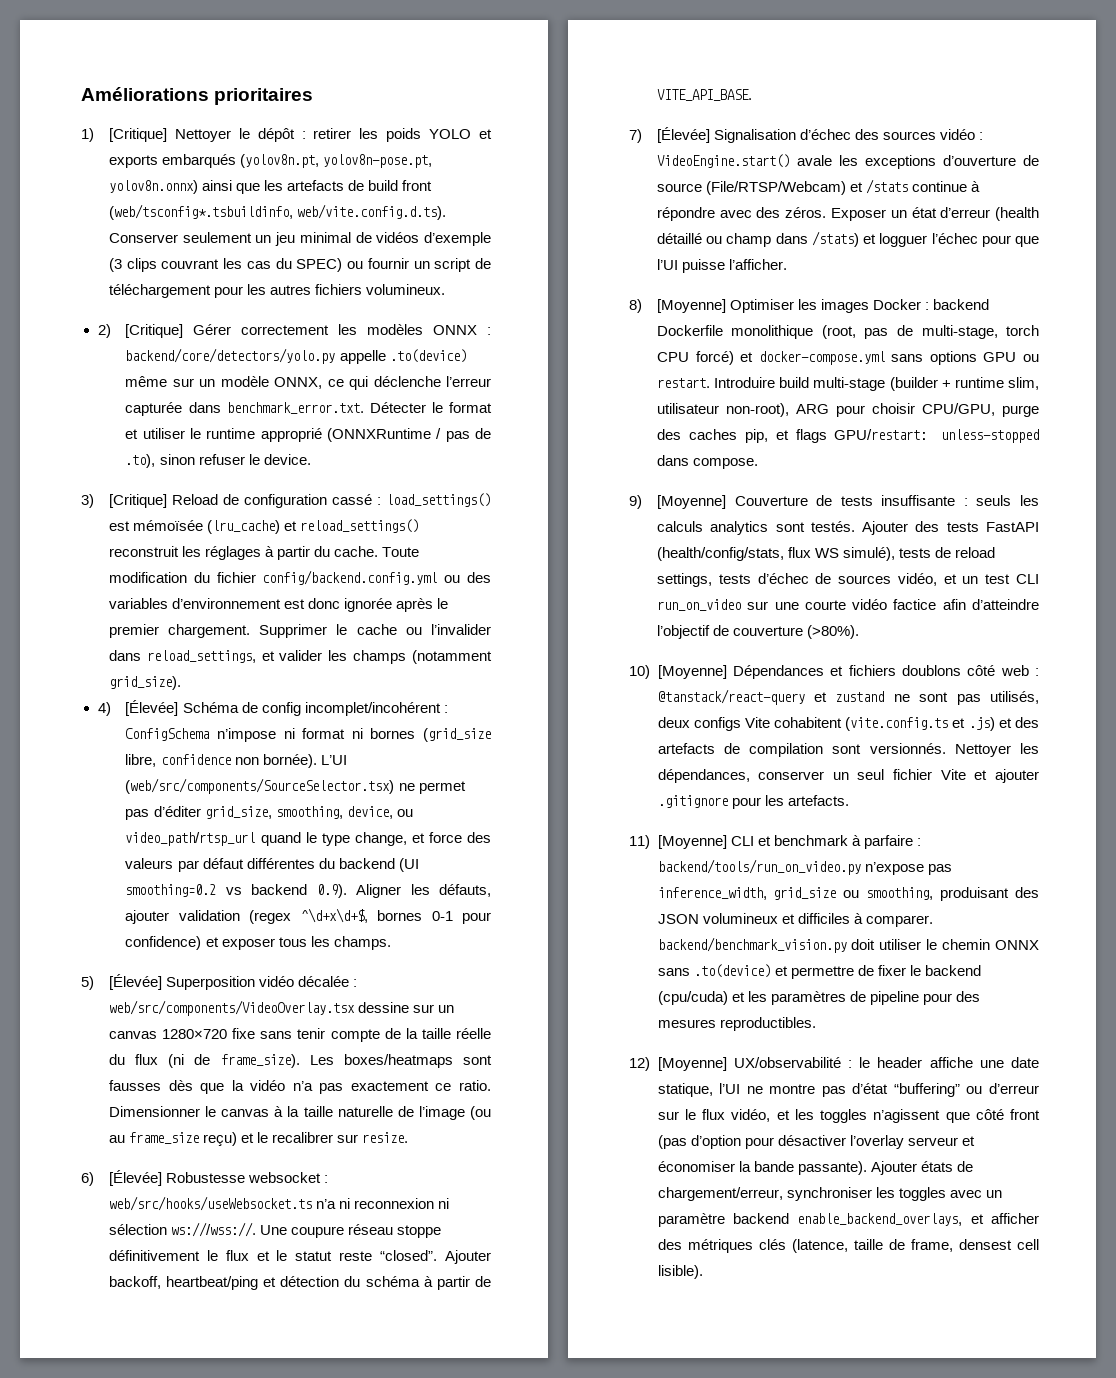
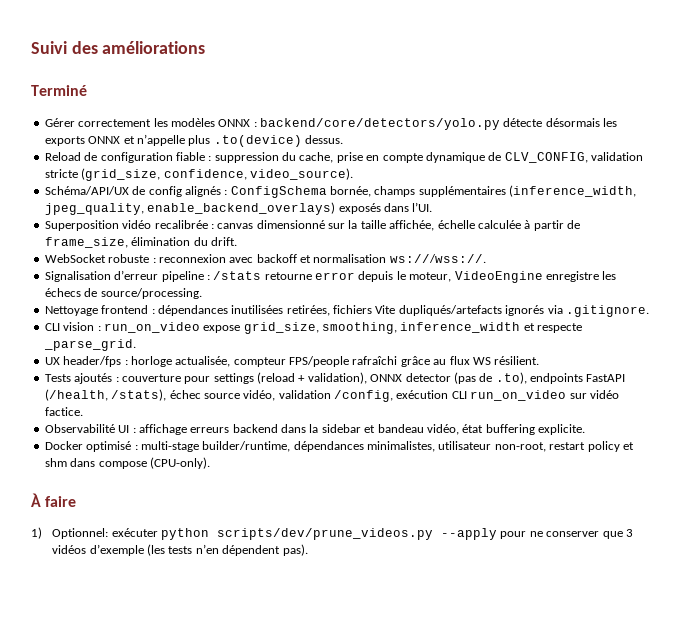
- Améliorations prioritaires
- 1) [Critique] Nettoyer le dépôt : retirer les poids YOLO et exports embarqués (yolov8n.pt, yolov8n-pose.pt, yolov8n.onnx) ainsi que les artefacts de build front (web/tsconfig*.tsbuildinfo, web/vite.config.d.ts). Conserver seulement un jeu minimal de vidéos d’exemple (3 clips couvrant les cas du SPEC) ou fournir un script de téléchargement pour les autres fichiers volumineux.
- 2) [Critique] Gérer correctement les modèles ONNX : backend/core/detectors/yolo.py appelle .to(device) même sur un modèle ONNX, ce qui déclenche l’erreur capturée dans benchmark_error.txt. Détecter le format et utiliser le runtime approprié (ONNXRuntime / pas de .to), sinon refuser le device.
- 3) [Critique] Reload de configuration cassé : load_settings() est mémoïsée (lru_cache) et reload_settings() reconstruit les réglages à partir du cache. Toute modification du fichier config/backend.config.yml ou des variables d’environnement est donc ignorée après le premier chargement. Supprimer le cache ou l’invalider dans reload_settings, et valider les champs (notamment grid_size).
- 4) [Élevée] Schéma de config incomplet/incohérent : ConfigSchema n’impose ni format ni bornes (grid_size libre, confidence non bornée). L’UI (web/src/components/SourceSelector.tsx) ne permet pas d’éditer grid_size, smoothing, device, ou video_path/rtsp_url quand le type change, et force des valeurs par défaut différentes du backend (UI smoothing=0.2 vs backend 0.9). Aligner les défauts, ajouter validation (regex ^\d+x\d+$, bornes 0‑1 pour confidence) et exposer tous les champs.
- 5) [Élevée] Superposition vidéo décalée : web/src/components/VideoOverlay.tsx dessine sur un canvas 1280×720 fixe sans tenir compte de la taille réelle du flux (ni de frame_size). Les boxes/heatmaps sont fausses dès que la vidéo n’a pas exactement ce ratio. Dimensionner le canvas à la taille naturelle de l’image (ou au frame_size reçu) et le recalibrer sur resize.
- 6) [Élevée] Robustesse websocket : web/src/hooks/useWebsocket.ts n’a ni reconnexion ni sélection ws:///wss://. Une coupure réseau stoppe définitivement le flux et le statut reste “closed”. Ajouter backoff, heartbeat/ping et détection du schéma à partir de VITE_API_BASE.
- 7) [Élevée] Signalisation d’échec des sources vidéo : VideoEngine.start() avale les exceptions d’ouverture de source (File/RTSP/Webcam) et /stats continue à répondre avec des zéros. Exposer un état d’erreur (health détaillé ou champ dans /stats) et logguer l’échec pour que l’UI puisse l’afficher.
- 8) [Moyenne] Optimiser les images Docker : backend Dockerfile monolithique (root, pas de multi‑stage, torch CPU forcé) et docker-compose.yml sans options GPU ou restart. Introduire build multi‑stage (builder + runtime slim, utilisateur non‑root), ARG pour choisir CPU/GPU, purge des caches pip, et flags GPU/restart: unless-stopped dans compose.
- 9) [Moyenne] Couverture de tests insuffisante : seuls les calculs analytics sont testés. Ajouter des tests FastAPI (health/config/stats, flux WS simulé), tests de reload settings, tests d’échec de sources vidéo, et un test CLI run_on_video sur une courte vidéo factice afin d’atteindre l’objectif de couverture (>80%).
- 10) [Moyenne] Dépendances et fichiers doublons côté web : @tanstack/react-query et zustand ne sont pas utilisés, deux configs Vite cohabitent (vite.config.ts et .js) et des artefacts de compilation sont versionnés. Nettoyer les dépendances, conserver un seul fichier Vite et ajouter .gitignore pour les artefacts.
- 11) [Moyenne] CLI et benchmark à parfaire : backend/tools/run_on_video.py n’expose pas inference_width, grid_size ou smoothing, produisant des JSON volumineux et difficiles à comparer. backend/benchmark_vision.py doit utiliser le chemin ONNX sans .to(device) et permettre de fixer le backend (cpu/cuda) et les paramètres de pipeline pour des mesures reproductibles.
- 12) [Moyenne] UX/observabilité : le header affiche une date statique, l’UI ne montre pas d’état “buffering” ou d’erreur sur le flux vidéo, et les toggles n’agissent que côté front (pas d’option pour désactiver l’overlay serveur et économiser la bande passante). Ajouter états de chargement/erreur, synchroniser les toggles avec un paramètre backend enable_backend_overlays, et afficher des métriques clés (latence, taille de frame, densest cell lisible).
+ Suivi des améliorations
+ Terminé
+ Gérer correctement les modèles ONNX : backend/core/detectors/yolo.py détecte désormais les exports ONNX et n’appelle plus .to(device) dessus.
+ Reload de configuration fiable : suppression du cache, prise en compte dynamique de CLV_CONFIG, validation stricte (grid_size, confidence, video_source).
+ Schéma/API/UX de config alignés : ConfigSchema bornée, champs supplémentaires (inference_width, jpeg_quality, enable_backend_overlays) exposés dans l’UI.
+ Superposition vidéo recalibrée : canvas dimensionné sur la taille affichée, échelle calculée à partir de frame_size, élimination du drift.
+ WebSocket robuste : reconnexion avec backoff et normalisation ws:///wss://.
+ Signalisation d’erreur pipeline : /stats retourne error depuis le moteur, VideoEngine enregistre les échecs de source/processing.
+ Nettoyage frontend : dépendances inutilisées retirées, fichiers Vite dupliqués/artefacts ignorés via .gitignore.
+ CLI vision : run_on_video expose grid_size, smoothing, inference_width et respecte _parse_grid.
+ UX header/fps : horloge actualisée, compteur FPS/people rafraîchi grâce au flux WS résilient.
+ Tests ajoutés : couverture pour settings (reload + validation), ONNX detector (pas de .to), endpoints FastAPI (/health, /stats), échec source vidéo, validation /config, exécution CLI run_on_video sur vidéo factice.
+ Observabilité UI : affichage erreurs backend dans la sidebar et bandeau vidéo, état buffering explicite.
+ Docker optimisé : multi-stage builder/runtime, dépendances minimalistes, utilisateur non-root, restart policy et shm dans compose (CPU-only).
+ À faire
+ 1) Optionnel: exécuter python scripts/dev/prune_videos.py --apply pour ne conserver que 3 vidéos d’exemple (les tests n’en dépendent pas).

